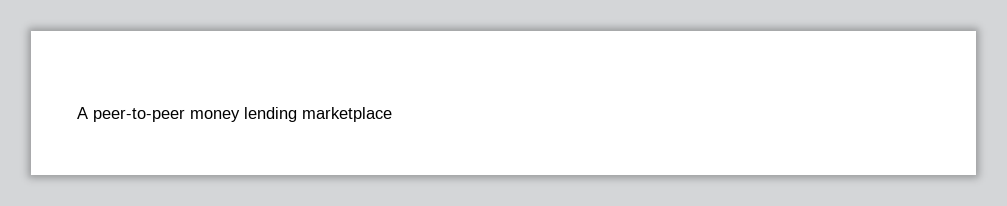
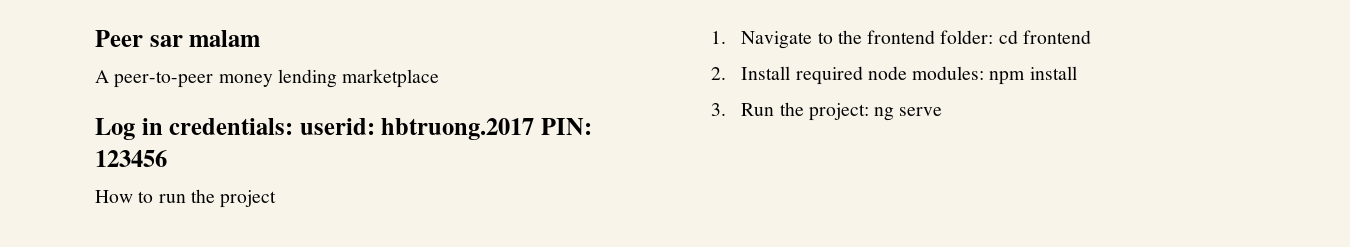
+ Peer sar malam
+ Log in credentials: userid: hbtruong.2017 PIN: 123456
+ How to run the project
+ 1. Navigate to the frontend folder: cd frontend
+ 2. Install required node modules: npm install
+ 3. Run the project: ng serve

